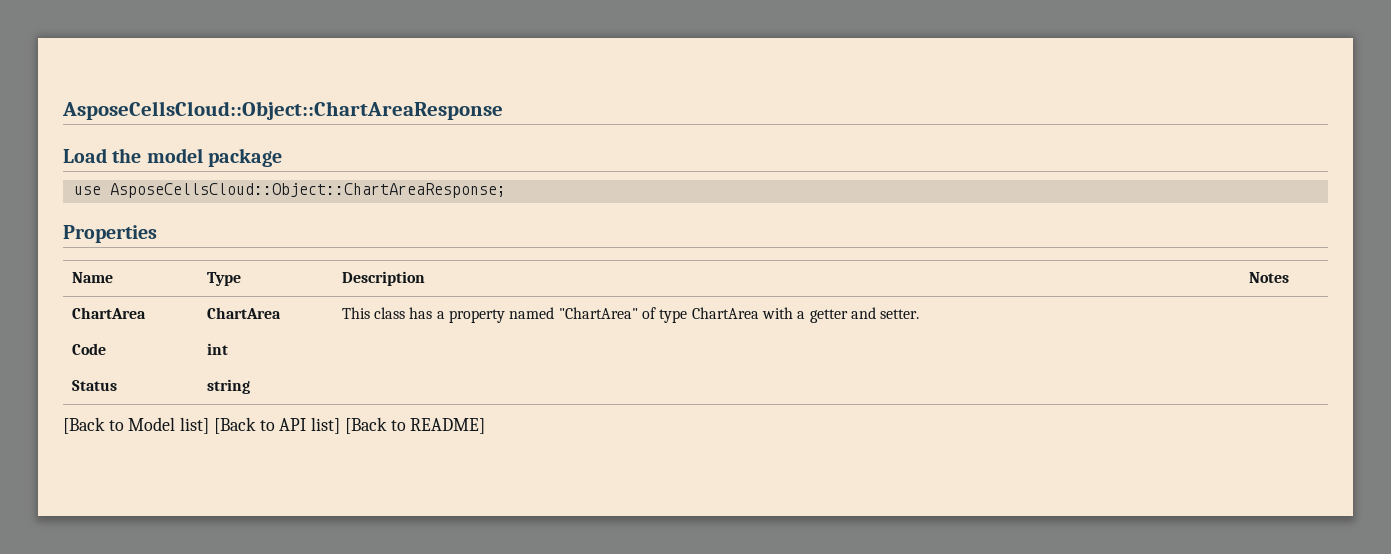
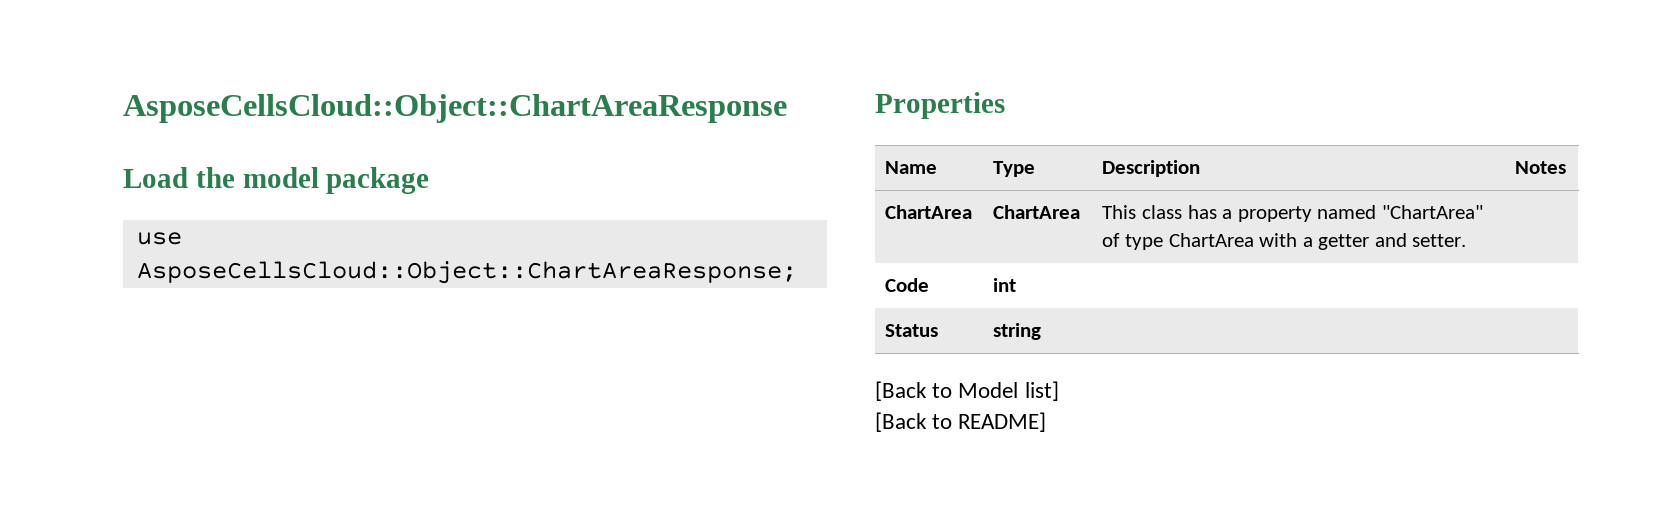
- [Back to Model list] [Back to API list] [Back to README]
+ [Back to Model list]
+ [Back to README]

